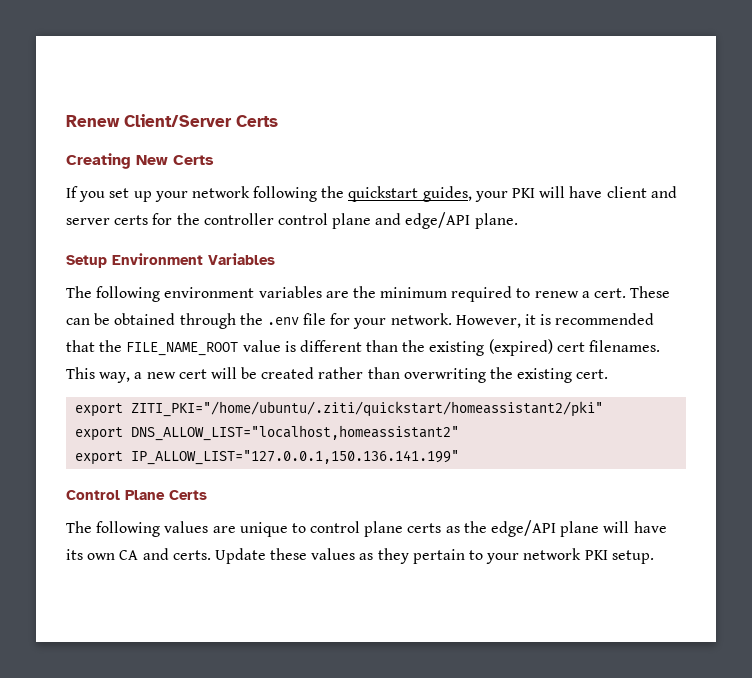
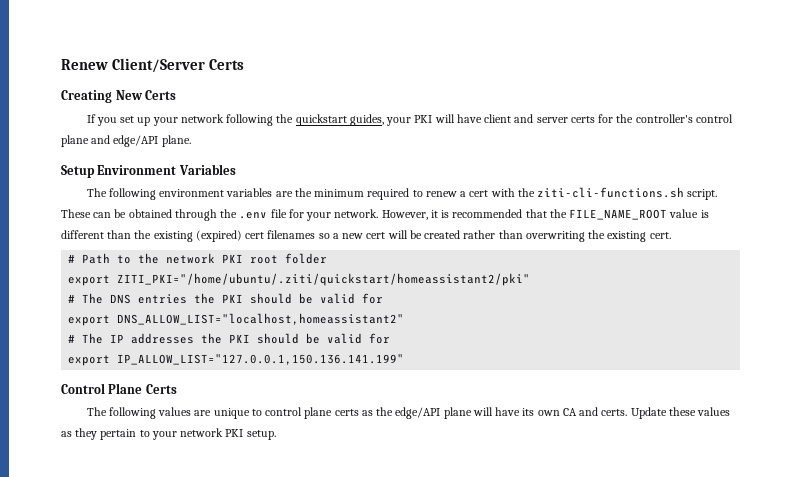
- If you set up your network following the quickstart guides, your PKI will have client and server certs for the controller control plane and edge/API plane.
+ If you set up your network following the quickstart guides, your PKI will have client and server certs for the controller's control plane and edge/API plane.
- The following environment variables are the minimum required to renew a cert.
+ The following environment variables are the minimum required to renew a cert with the ziti-cli-functions.sh script.
- However, it is recommended that the FILE_NAME_ROOT value is different than the existing (expired) cert filenames. This way, a new cert will be created rather than overwriting the existing cert.
+ However, it is recommended that the FILE_NAME_ROOT value is different than the existing (expired) cert filenames so a new cert will be created rather than overwriting the existing cert.
+ # Path to the network PKI root folder
  export ZITI_PKI="/home/ubuntu/.ziti/quickstart/homeassistant2/pki"
+ # The DNS entries the PKI should be valid for
  export DNS_ALLOW_LIST="localhost,homeassistant2"
+ # The IP addresses the PKI should be valid for

